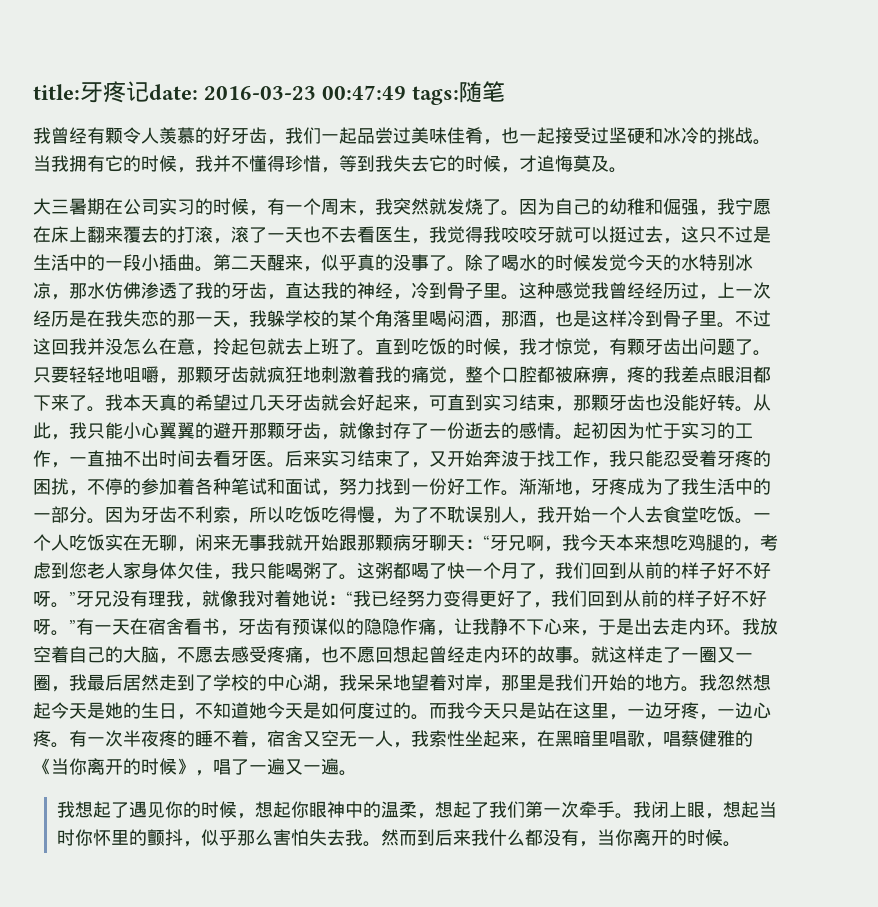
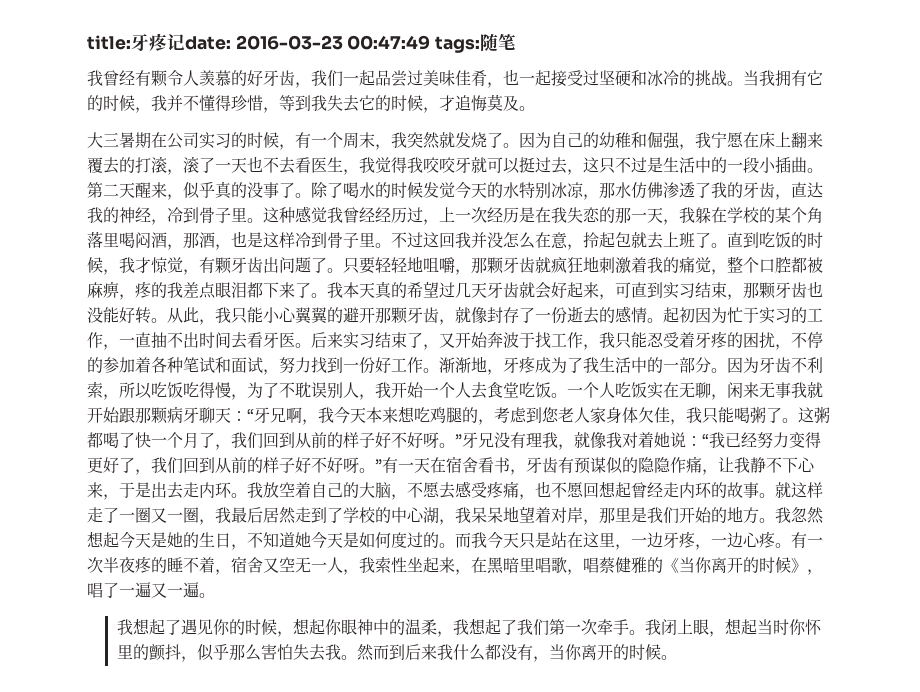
- 这种感觉我曾经经历过，上一次经历是在我失恋的那一天，我躲学校的某个角落里喝闷酒，那酒，也是这样冷到骨子里。
+ 这种感觉我曾经经历过，上一次经历是在我失恋的那一天，我躲在学校的某个角落里喝闷酒，那酒，也是这样冷到骨子里。
- 我想起了遇见你的时候，想起你眼神中的温柔，想起了我们第一次牵手。
+ 我想起了遇见你的时候，想起你眼神中的温柔，我想起了我们第一次牵手。

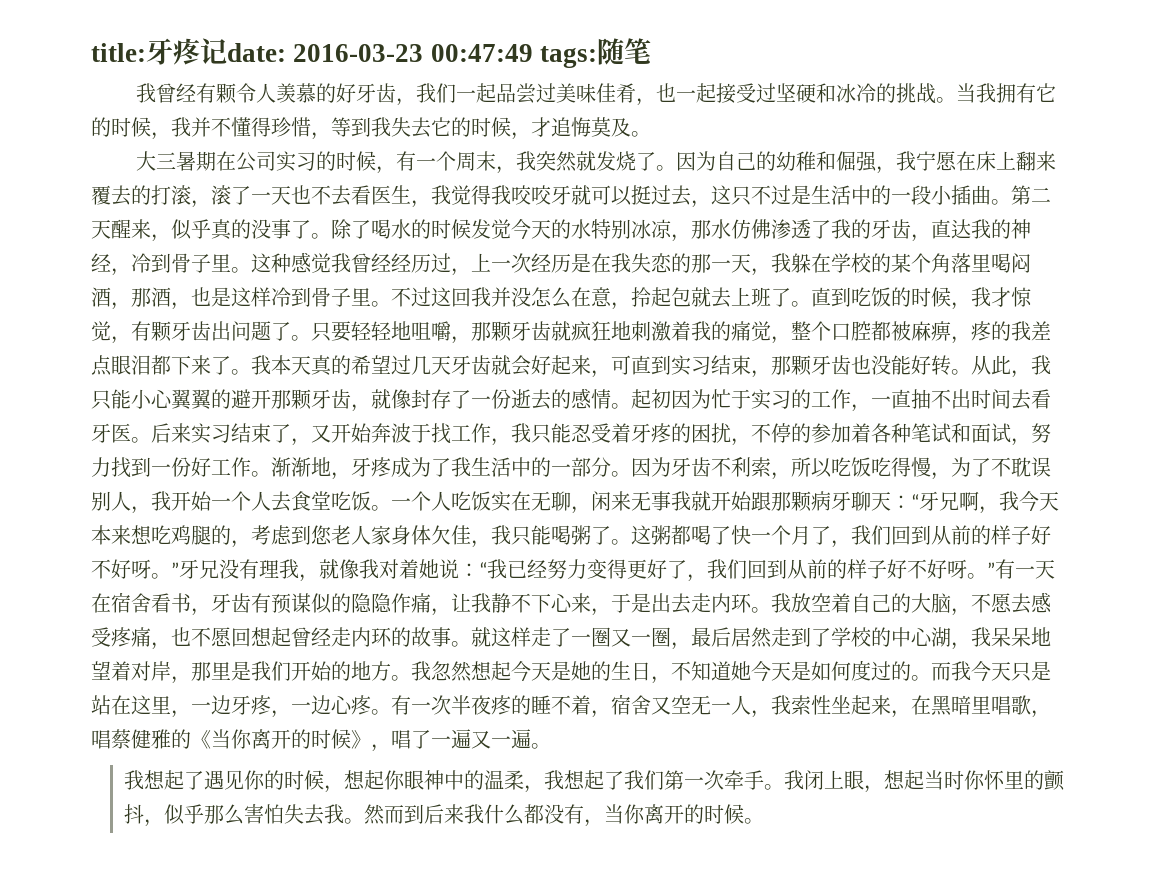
- 就这样走了一圈又一圈，我最后居然走到了学校的中心湖，我呆呆地望着对岸，那里是我们开始的地方。
+ 就这样走了一圈又一圈，最后居然走到了学校的中心湖，我呆呆地望着对岸，那里是我们开始的地方。

